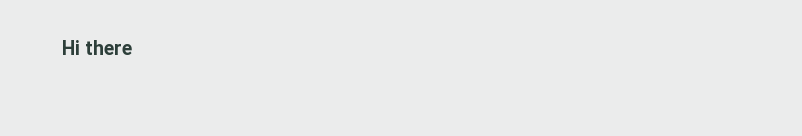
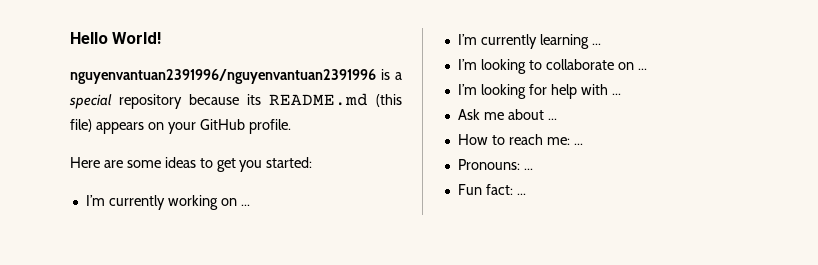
- Hi there
+ Hello World!
+ nguyenvantuan2391996/nguyenvantuan2391996 is a special repository because its README.md (this file) appears on your GitHub profile.
+ Here are some ideas to get you started:
+ I’m currently working on ...
+ I’m currently learning ...
+ I’m looking to collaborate on ...
+ I’m looking for help with ...
+ Ask me about ...
+ How to reach me: ...
+ Pronouns: ...
+ Fun fact: ...

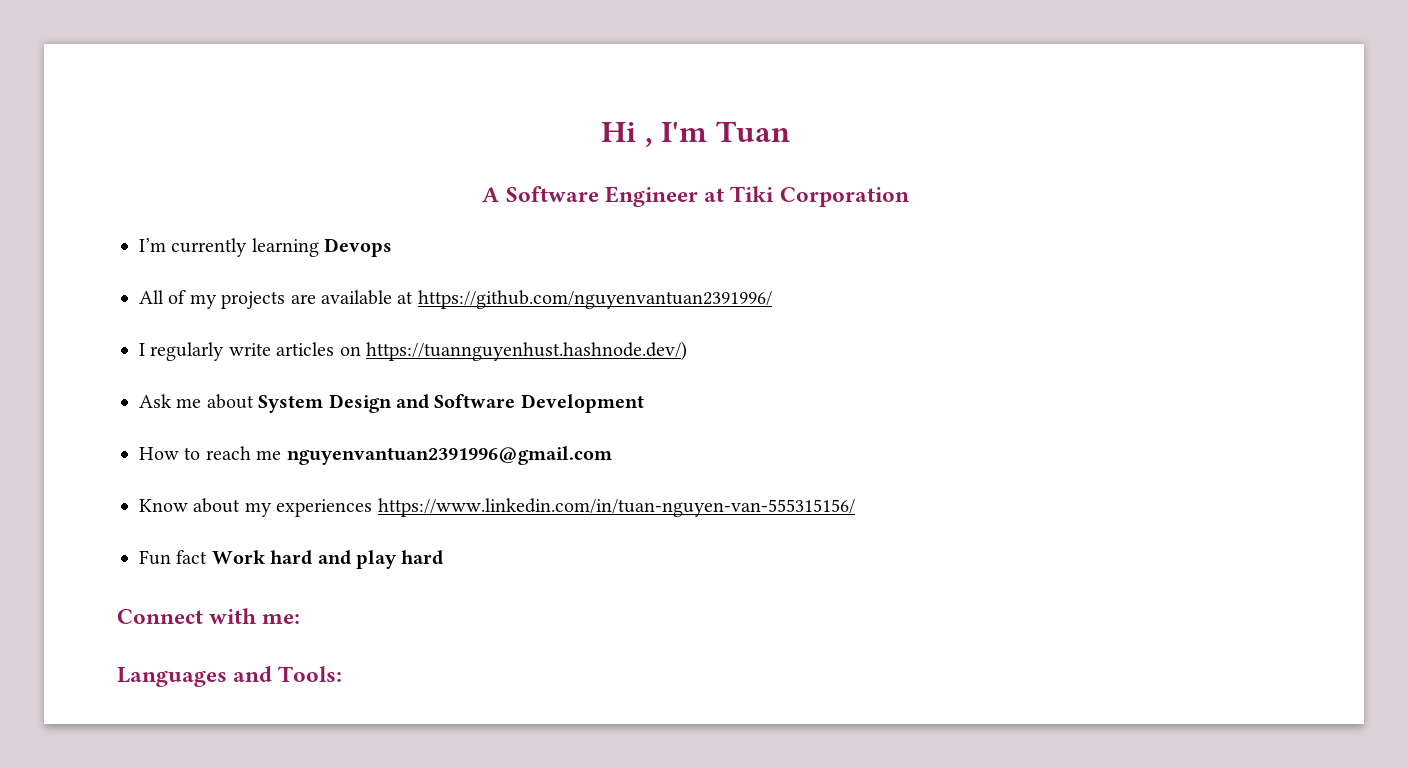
- Hello World!
- nguyenvantuan2391996/nguyenvantuan2391996 is a special repository because its README.md (this file) appears on your GitHub profile.
- Here are some ideas to get you started:
- I’m currently working on ...
- I’m currently learning ...
- I’m looking to collaborate on ...
- I’m looking for help with ...
- Ask me about ...
- How to reach me: ...
- Pronouns: ...
- Fun fact: ...
+ Hi , I'm Tuan
+ A Software Engineer at Tiki Corporation
+ I’m currently learning Devops
+ All of my projects are available at https://github.com/nguyenvantuan2391996/
+ I regularly write articles on https://tuannguyenhust.hashnode.dev/)
+ Ask me about System Design and Software Development
+ How to reach me nguyenvantuan2391996@gmail.com
+ Know about my experiences https://www.linkedin.com/in/tuan-nguyen-van-555315156/
+ Fun fact Work hard and play hard
+ Connect with me:
+ Languages and Tools:

